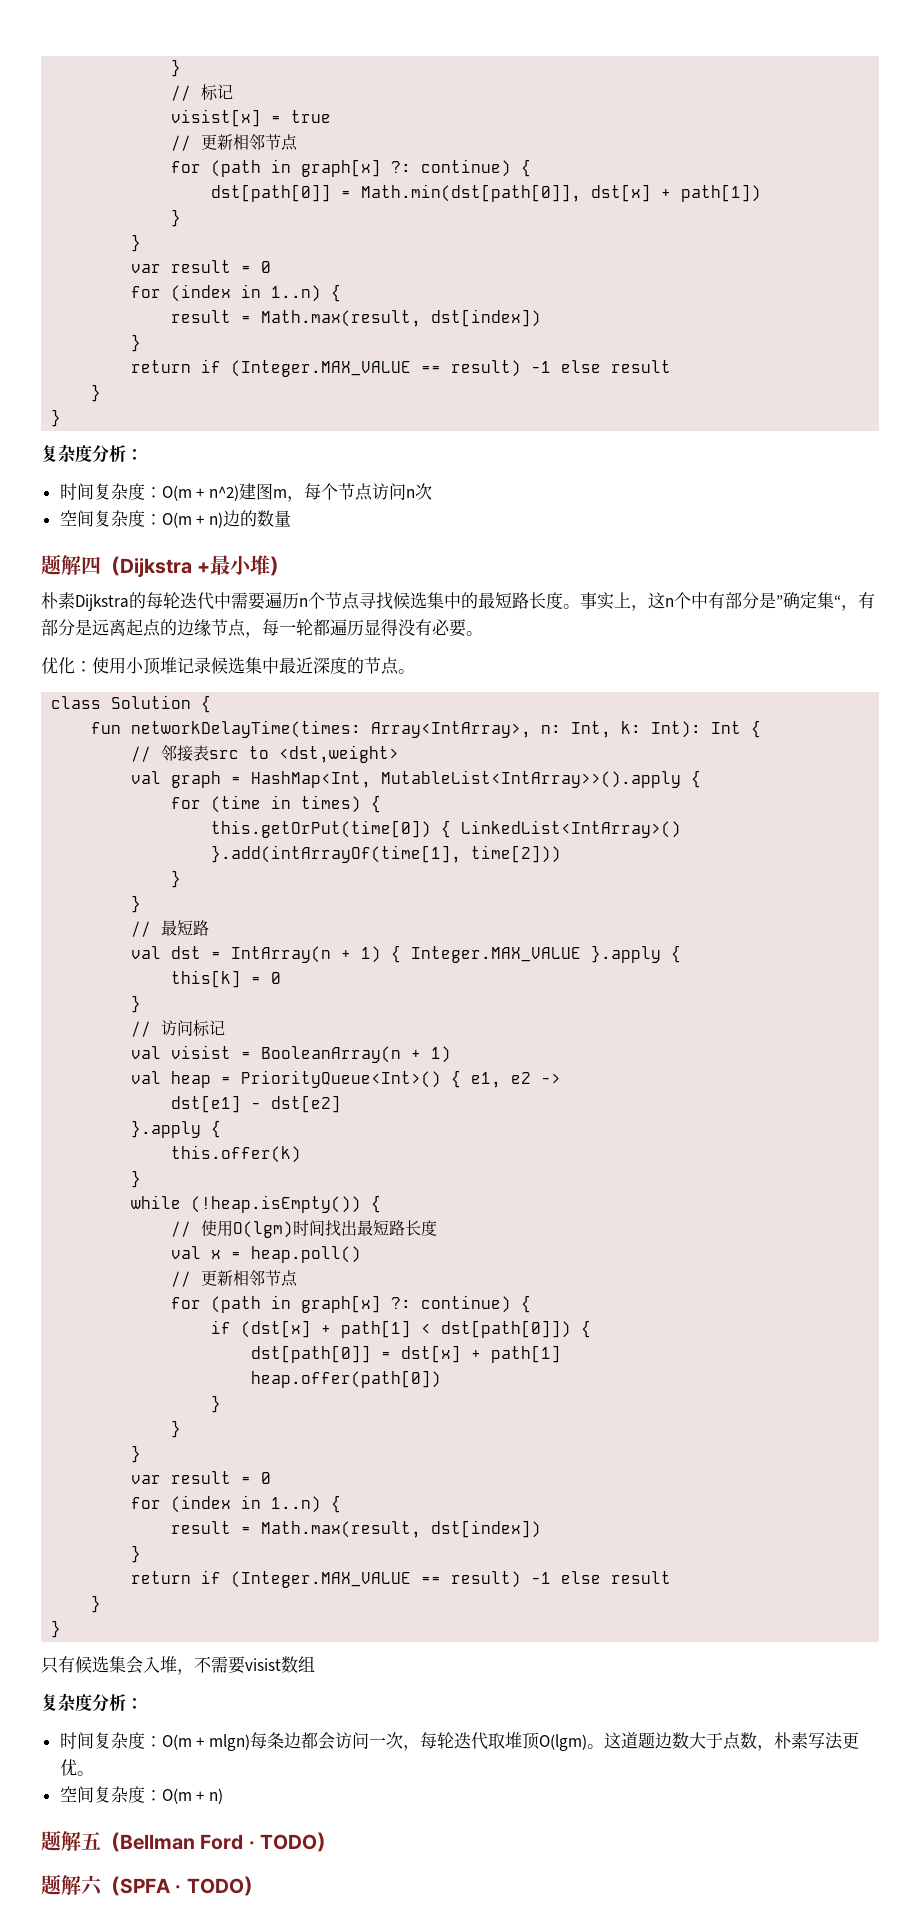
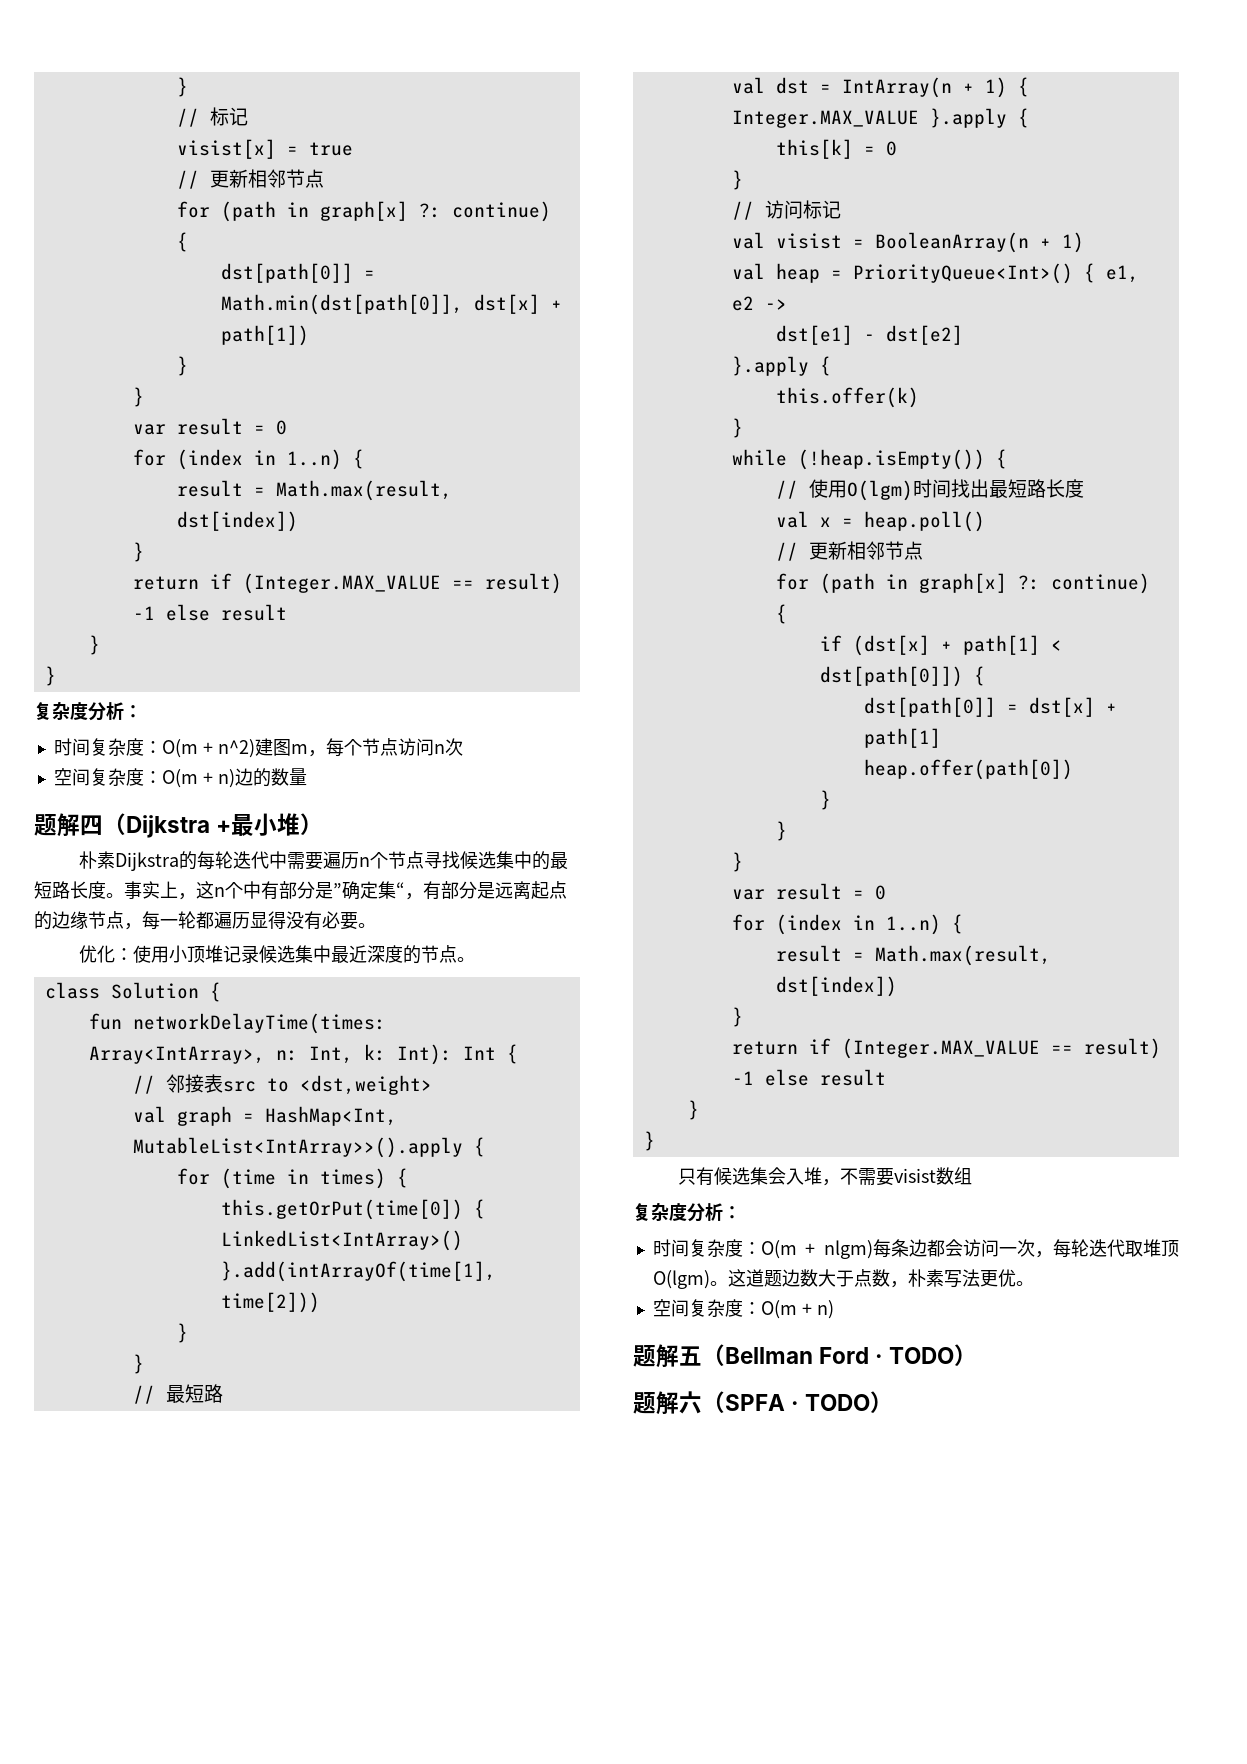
- 时间复杂度：O(m + mlgn)每条边都会访问一次，每轮迭代取堆顶O(lgm)。
+ 时间复杂度：O(m + nlgm)每条边都会访问一次，每轮迭代取堆顶O(lgm)。

